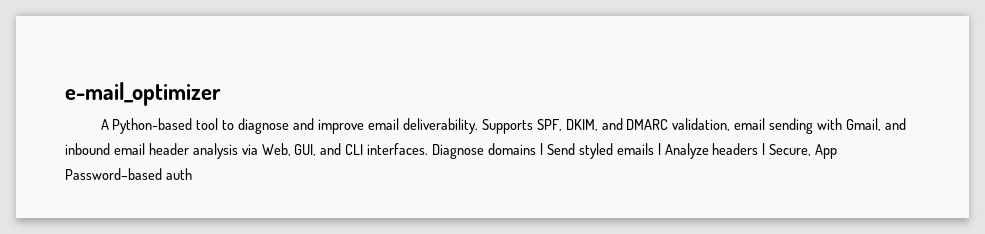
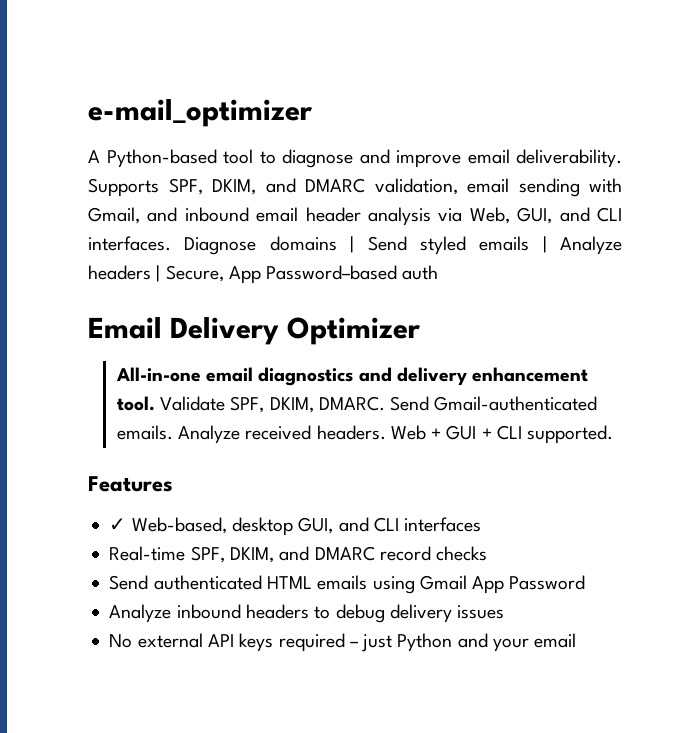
+ Email Delivery Optimizer
+ All-in-one email diagnostics and delivery enhancement tool. Validate SPF, DKIM, DMARC. Send Gmail-authenticated emails. Analyze received headers. Web + GUI + CLI supported.
+ Features
+ ✓ Web-based, desktop GUI, and CLI interfaces
+ Real-time SPF, DKIM, and DMARC record checks
+ Send authenticated HTML emails using Gmail App Password
+ Analyze inbound headers to debug delivery issues
+ No external API keys required – just Python and your email

